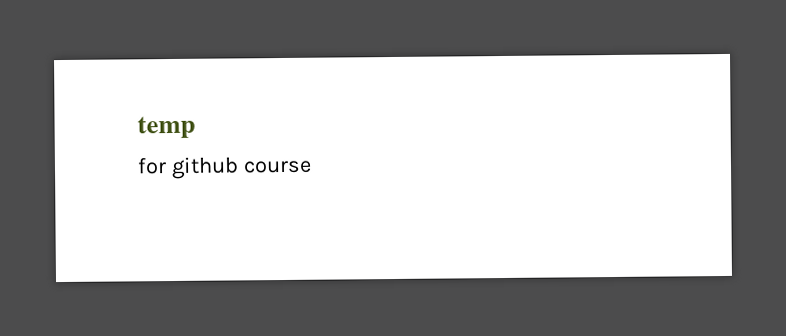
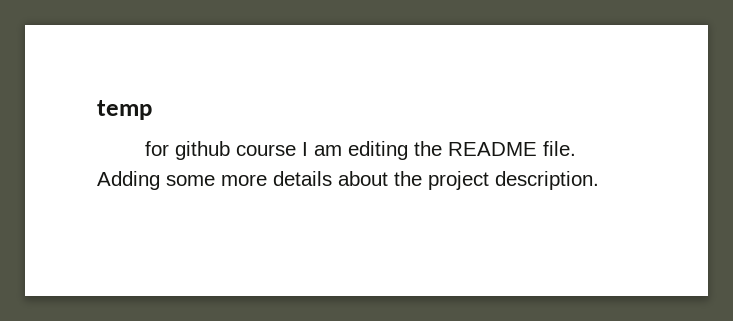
- for github course
+ for github course I am editing the README file. Adding some more details about the project description.

